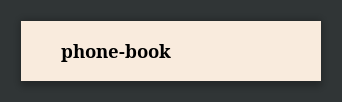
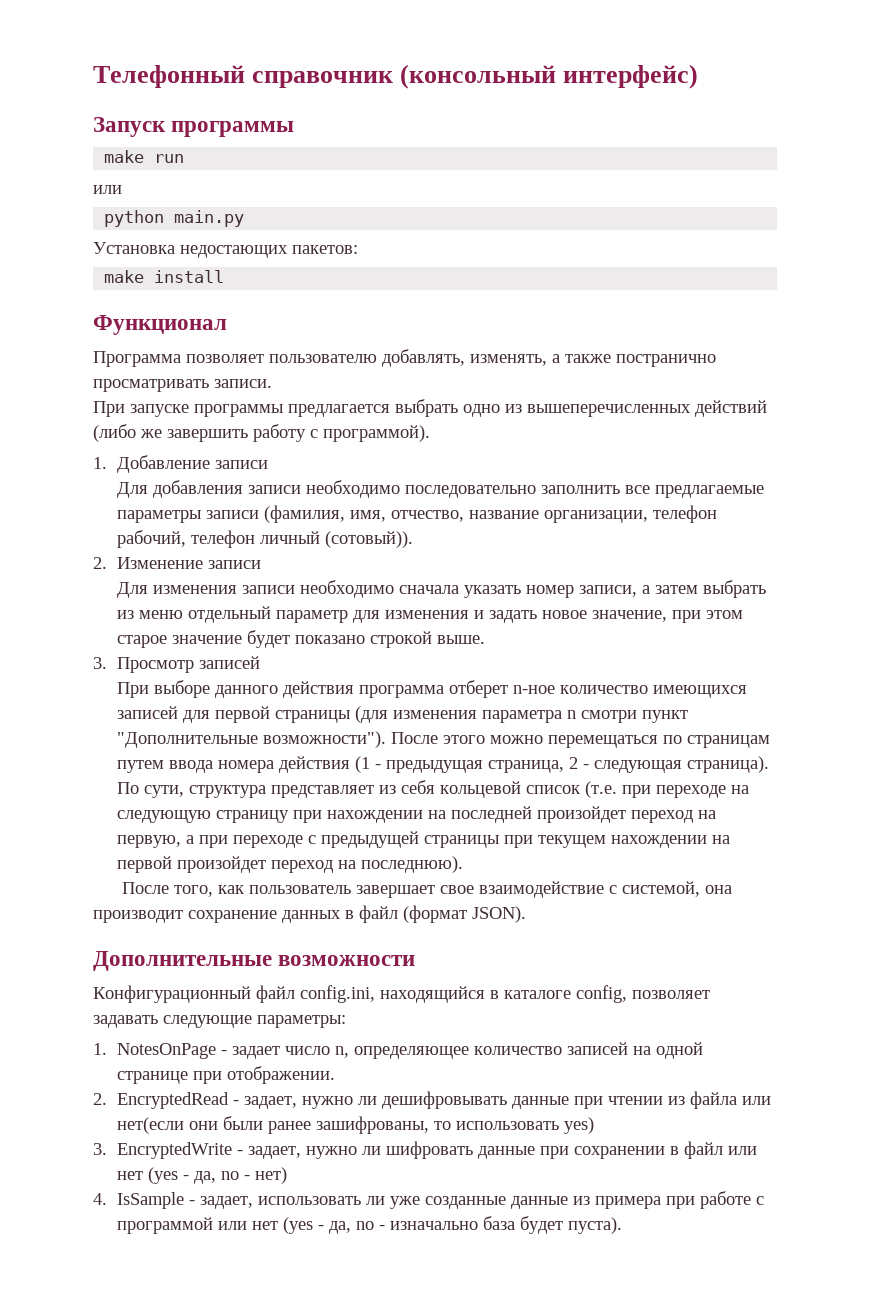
- phone-book
+ Телефонный справочник (консольный интерфейс)
+ Запуск программы
+ make run
+ или
+ python main.py
+ Установка недостающих пакетов:
+ make install
+ Функционал
+ Программа позволяет пользователю добавлять, изменять, а также постранично просматривать записи.
+ При запуске программы предлагается выбрать одно из вышеперечисленных действий (либо же завершить работу с программой).
+ 1. Добавление записи
+ Для добавления записи необходимо последовательно заполнить все предлагаемые параметры записи (фамилия, имя, отчество, название организации, телефон рабочий, телефон личный (сотовый)).
+ 2. Изменение записи
+ Для изменения записи необходимо сначала указать номер записи, а затем выбрать из меню отдельный параметр для изменения и задать новое значение, при этом старое значение будет показано строкой выше.
+ 3. Просмотр записей
+ При выборе данного действия программа отберет n-ное количество имеющихся записей для первой страницы (для изменения параметра n смотри пункт "Дополнительные возможности"). После этого можно перемещаться по страницам путем ввода номера действия (1 - предыдущая страница, 2 - следующая страница). По сути, структура представляет из себя кольцевой список (т.е. при переходе на следующую страницу при нахождении на последней произойдет переход на первую, а при переходе с предыдущей страницы при текущем нахождении на первой произойдет переход на последнюю).
+ После того, как пользователь завершает свое взаимодействие с системой, она производит сохранение данных в файл (формат JSON).
+ Дополнительные возможности
+ Конфигурационный файл config.ini, находящийся в каталоге config, позволяет задавать следующие параметры:
+ 1. NotesOnPage - задает число n, определяющее количество записей на одной странице при отображении.
+ 2. EncryptedRead - задает, нужно ли дешифровывать данные при чтении из файла или нет(если они были ранее зашифрованы, то использовать yes)
+ 3. EncryptedWrite - задает, нужно ли шифровать данные при сохранении в файл или нет (yes - да, no - нет)
+ 4. IsSample - задает, использовать ли уже созданные данные из примера при работе с программой или нет (yes - да, no - изначально база будет пуста).

